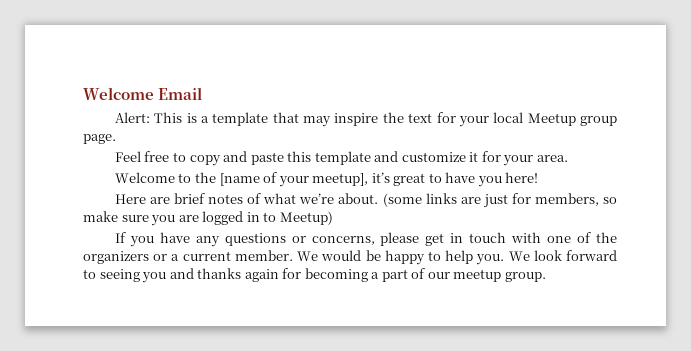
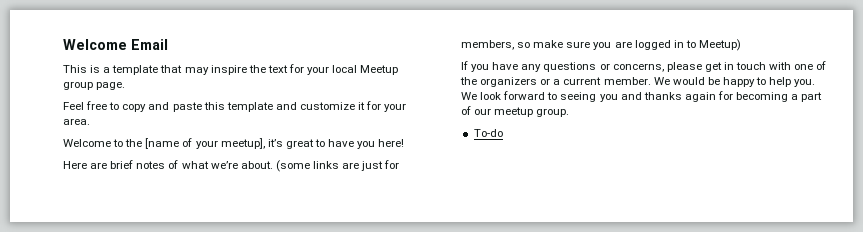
- Alert: This is a template that may inspire the text for your local Meetup group page.
+ This is a template that may inspire the text for your local Meetup group page.
+ To-do

